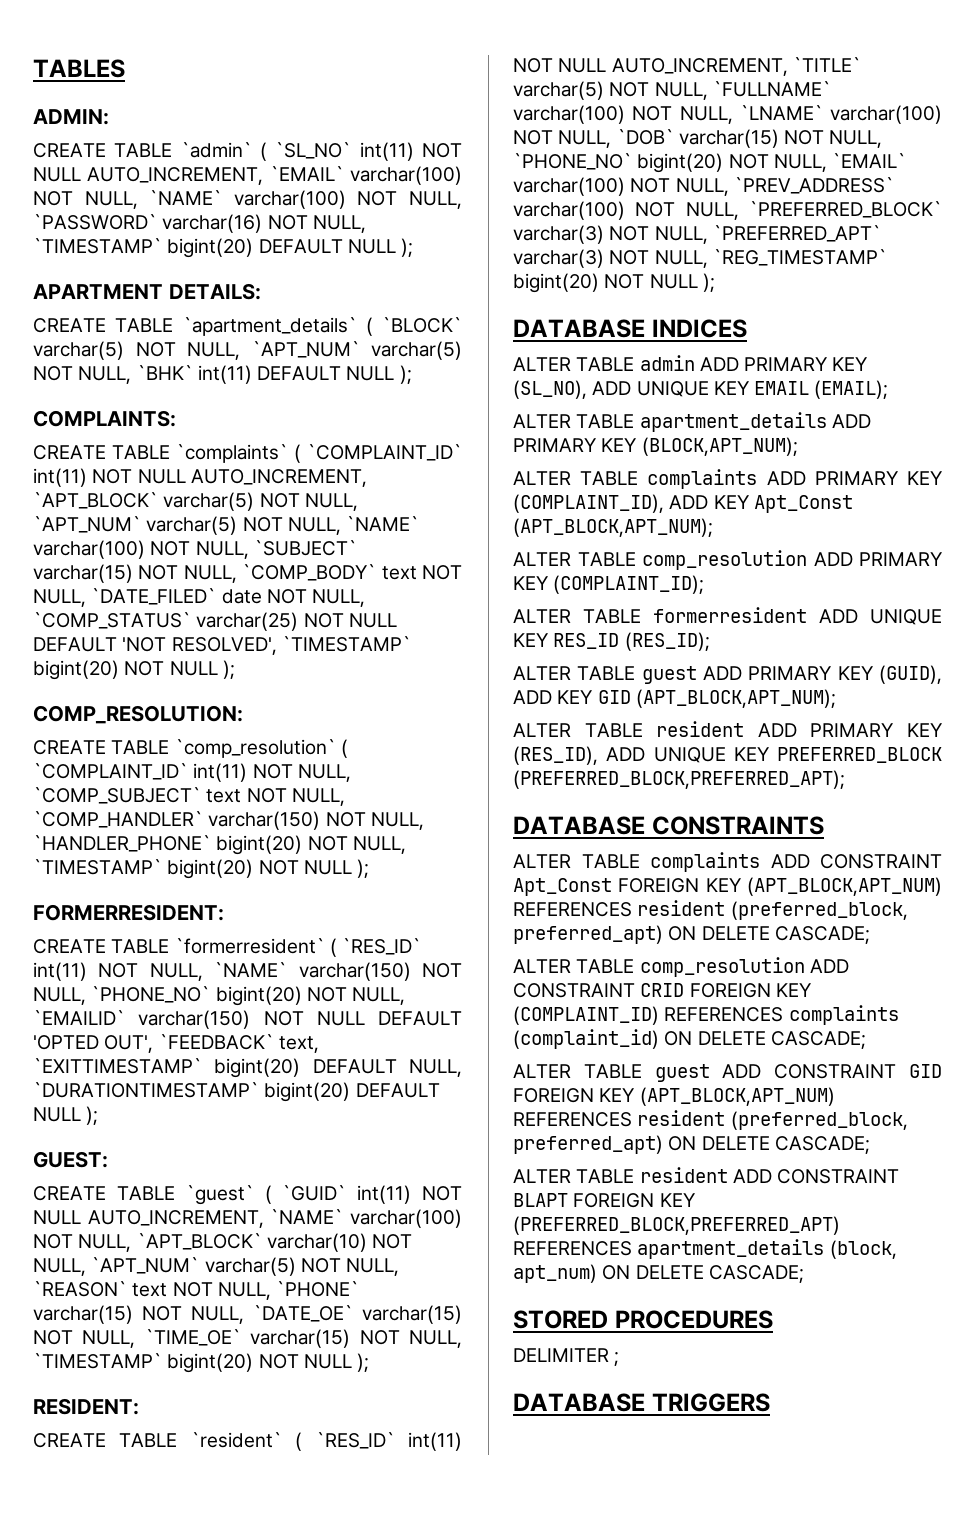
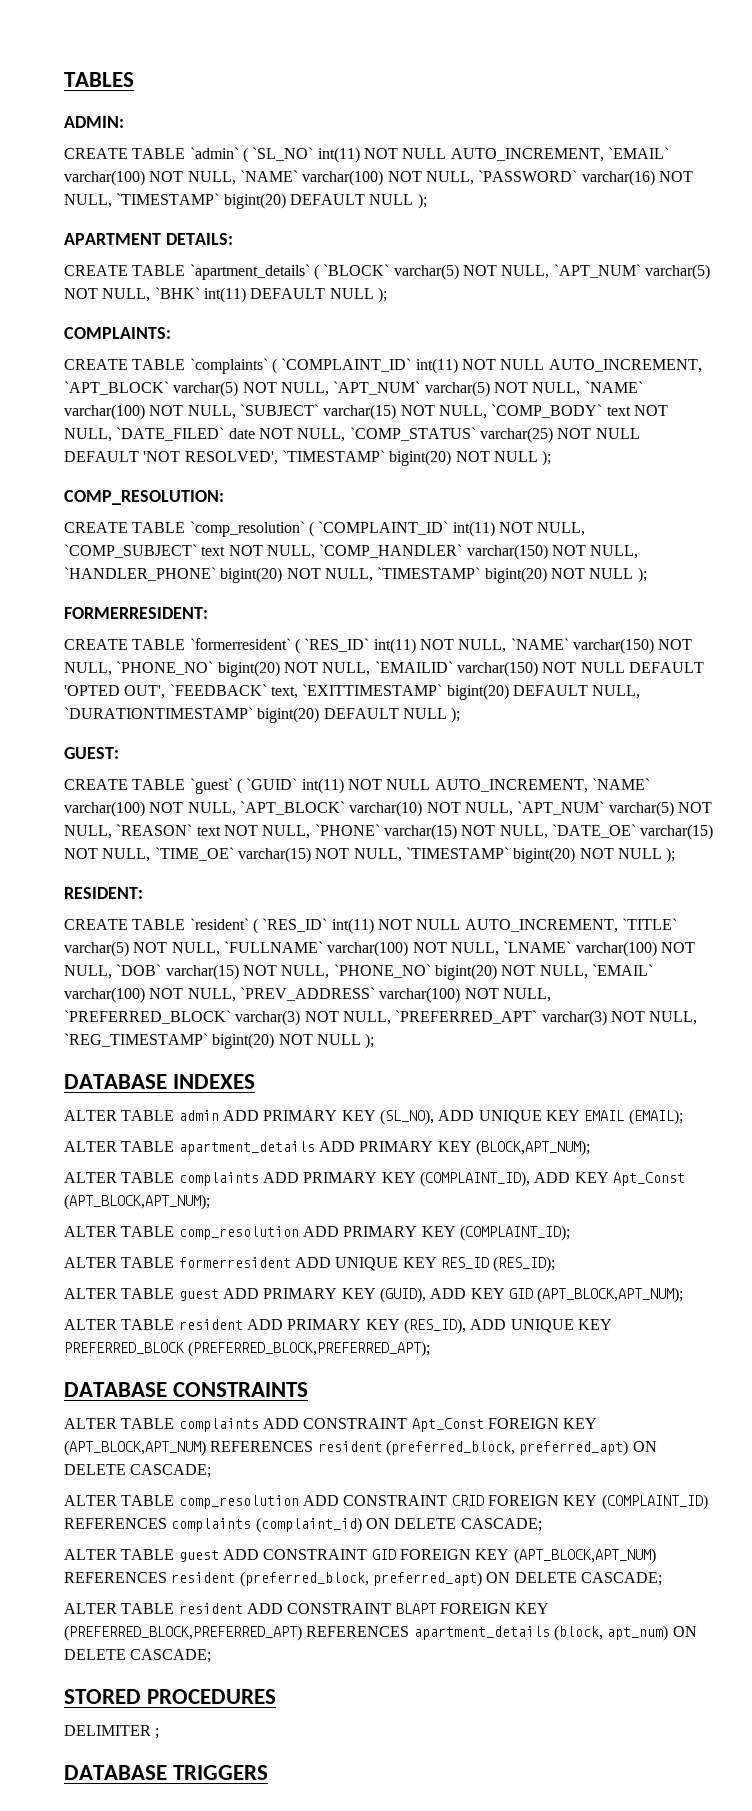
- DATABASE INDICES
+ DATABASE INDEXES

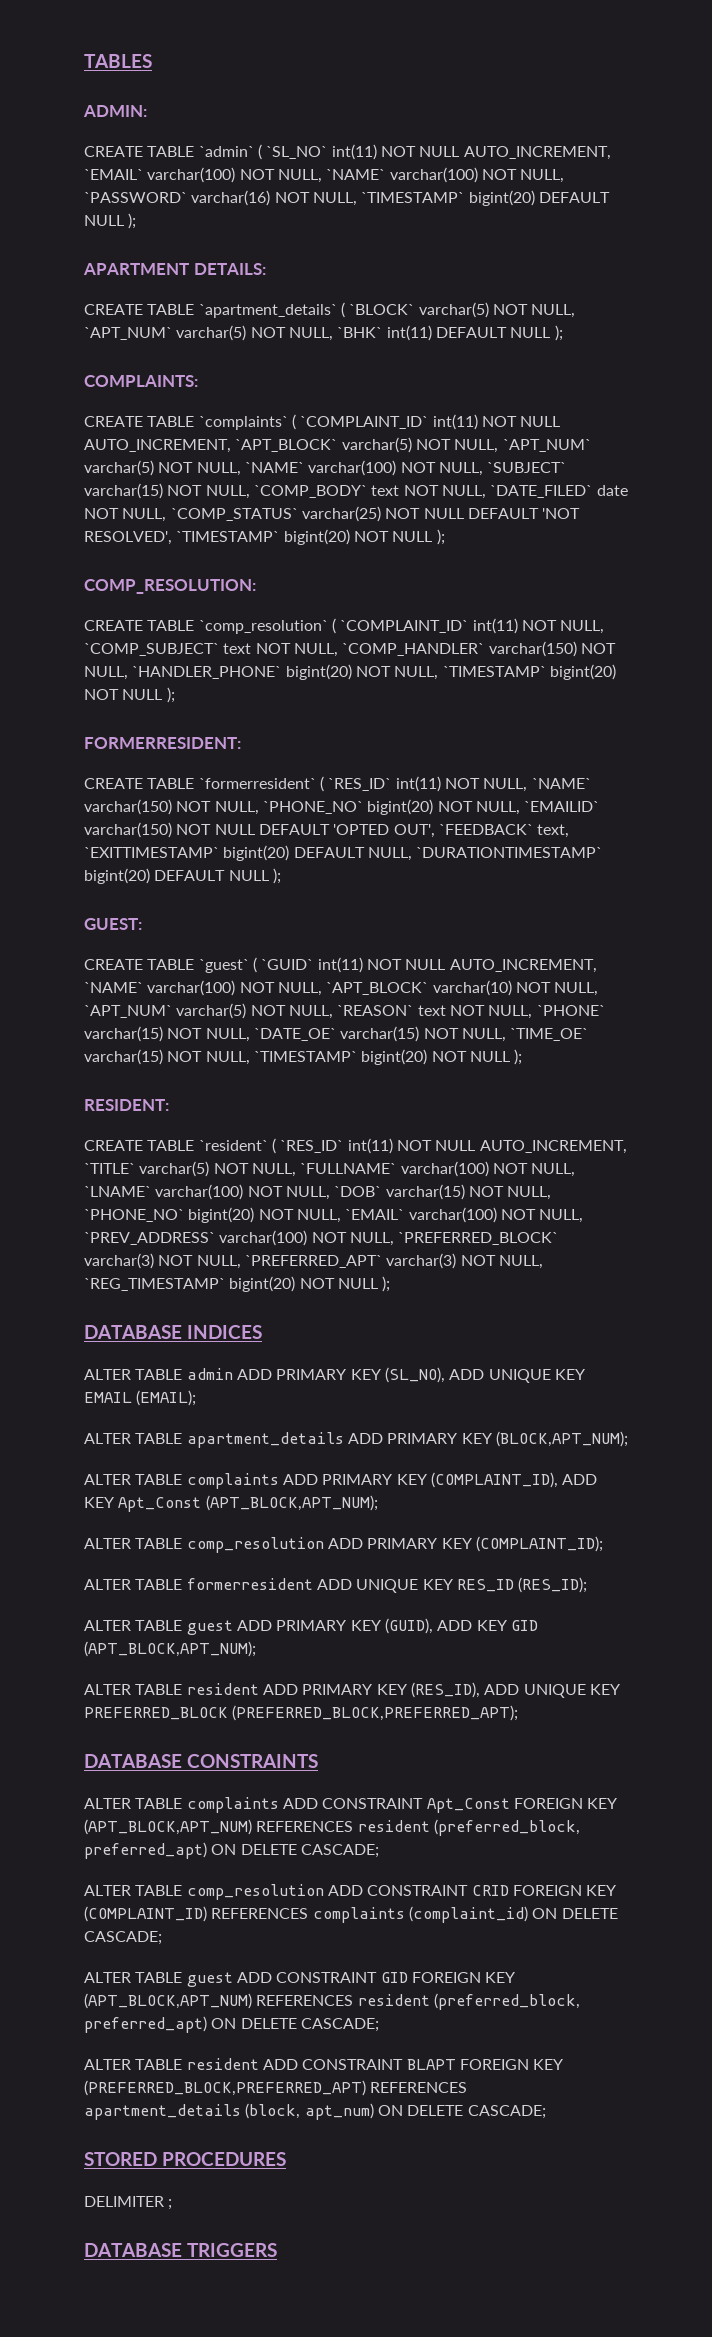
- DATABASE INDEXES
+ DATABASE INDICES

